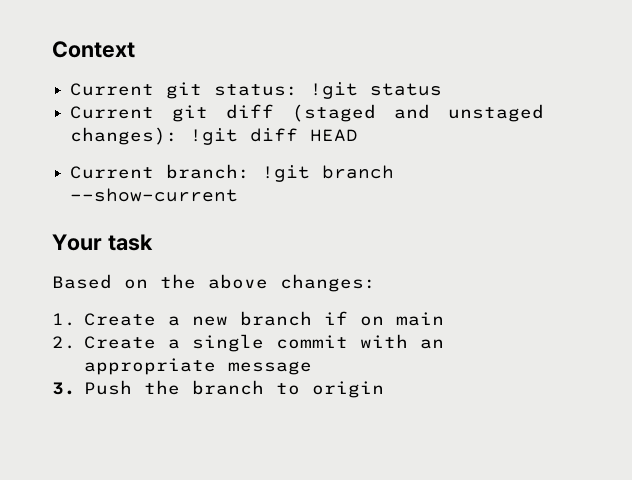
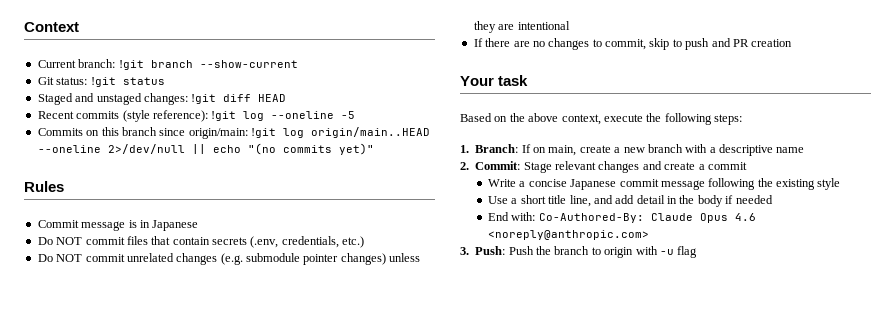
- Current git status: !git status
- Current git diff (staged and unstaged changes): !git diff HEAD
+ Git status: !git status
+ Staged and unstaged changes: !git diff HEAD
+ Recent commits (style reference): !git log --oneline -5
+ Commits on this branch since origin/main: !git log origin/main..HEAD --oneline 2>/dev/null || echo "(no commits yet)"
+ Rules
+ Commit message is in Japanese
+ Do NOT commit files that contain secrets (.env, credentials, etc.)
+ Do NOT commit unrelated changes (e.g. submodule pointer changes) unless they are intentional
+ If there are no changes to commit, skip to push and PR creation
- Based on the above changes:
- 1. Create a new branch if on main
- 2. Create a single commit with an appropriate message
+ Based on the above context, execute the following steps:
+ 1. Branch: If on main, create a new branch with a descriptive name
+ 2. Commit: Stage relevant changes and create a commit
+ Write a concise Japanese commit message following the existing style
+ Use a short title line, and add detail in the body if needed
+ End with: Co-Authored-By: Claude Opus 4.6 <noreply@anthropic.com>
- 3. Push the branch to origin
+ 3. Push: Push the branch to origin with -u flag

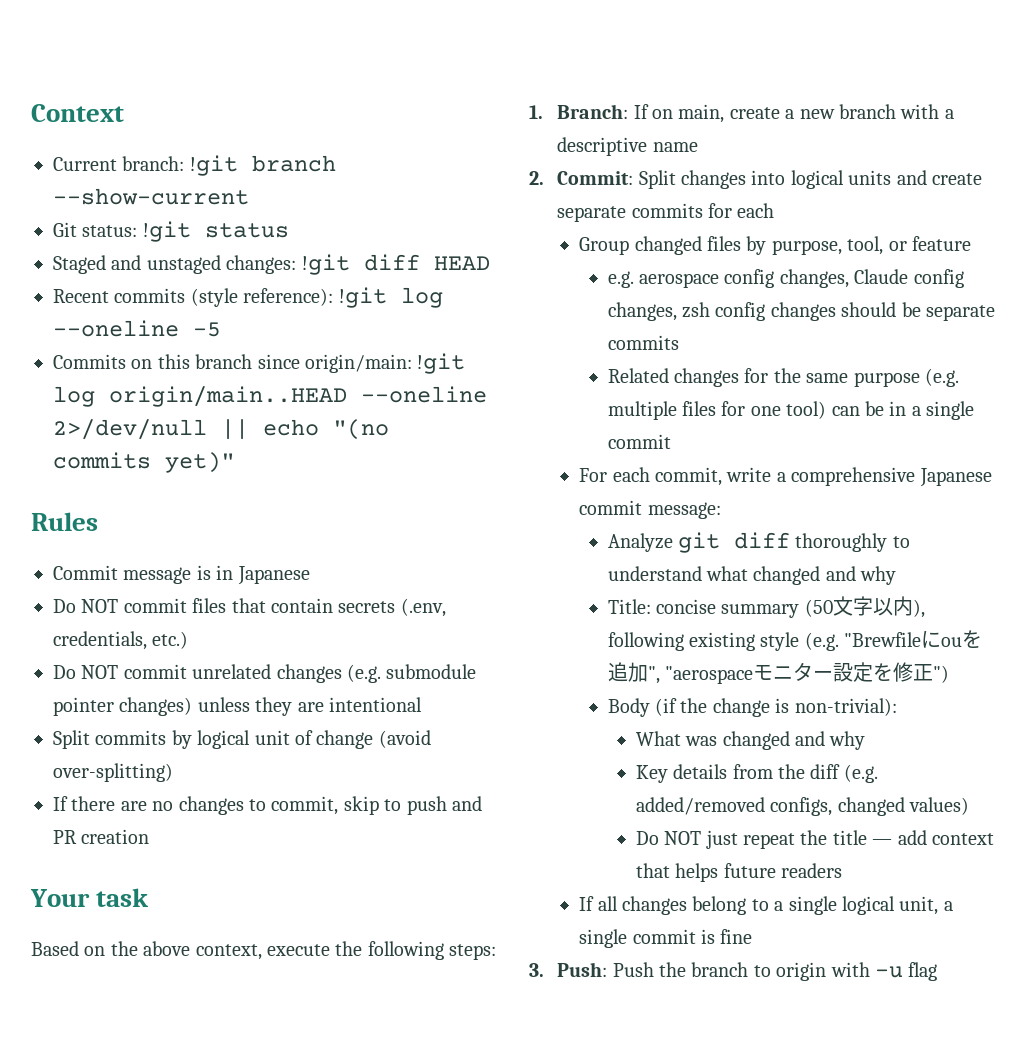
+ Split commits by logical unit of change (avoid over-splitting)
- 2. Commit: Stage relevant changes and create a commit
- Write a concise Japanese commit message following the existing style
- Use a short title line, and add detail in the body if needed
- End with: Co-Authored-By: Claude Opus 4.6 <noreply@anthropic.com>
+ 2. Commit: Split changes into logical units and create separate commits for each
+ Group changed files by purpose, tool, or feature
+ e.g. aerospace config changes, Claude config changes, zsh config changes should be separate commits
+ Related changes for the same purpose (e.g. multiple files for one tool) can be in a single commit
+ For each commit, write a comprehensive Japanese commit message:
+ Analyze git diff thoroughly to understand what changed and why
+ Title: concise summary (50文字以内), following existing style (e.g. "Brewfileにouを追加", "aerospaceモニター設定を修正")
+ Body (if the change is non-trivial):
+ What was changed and why
+ Key details from the diff (e.g. added/removed configs, changed values)
+ Do NOT just repeat the title — add context that helps future readers
+ If all changes belong to a single logical unit, a single commit is fine

